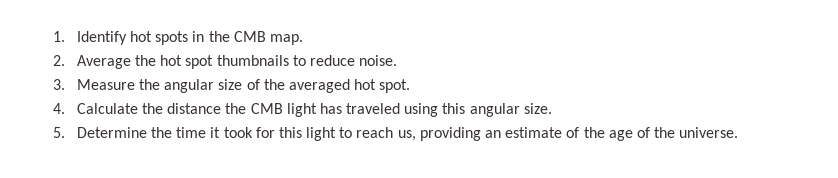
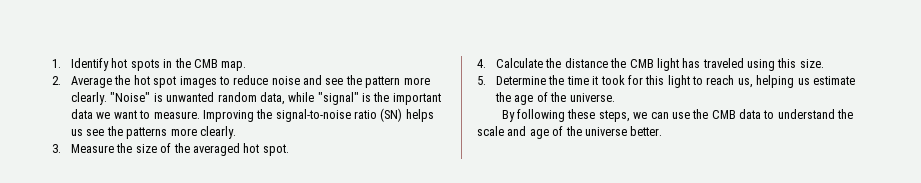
- 2. Average the hot spot thumbnails to reduce noise.
+ 2. Average the hot spot images to reduce noise and see the pattern more clearly. "Noise" is unwanted random data, while "signal" is the important data we want to measure. Improving the signal-to-noise ratio (SN) helps us see the patterns more clearly.
- 3. Measure the angular size of the averaged hot spot.
+ 3. Measure the size of the averaged hot spot.
- 4. Calculate the distance the CMB light has traveled using this angular size.
+ 4. Calculate the distance the CMB light has traveled using this size.
- 5. Determine the time it took for this light to reach us, providing an estimate of the age of the universe.
+ 5. Determine the time it took for this light to reach us, helping us estimate the age of the universe.
+ By following these steps, we can use the CMB data to understand the scale and age of the universe better.

